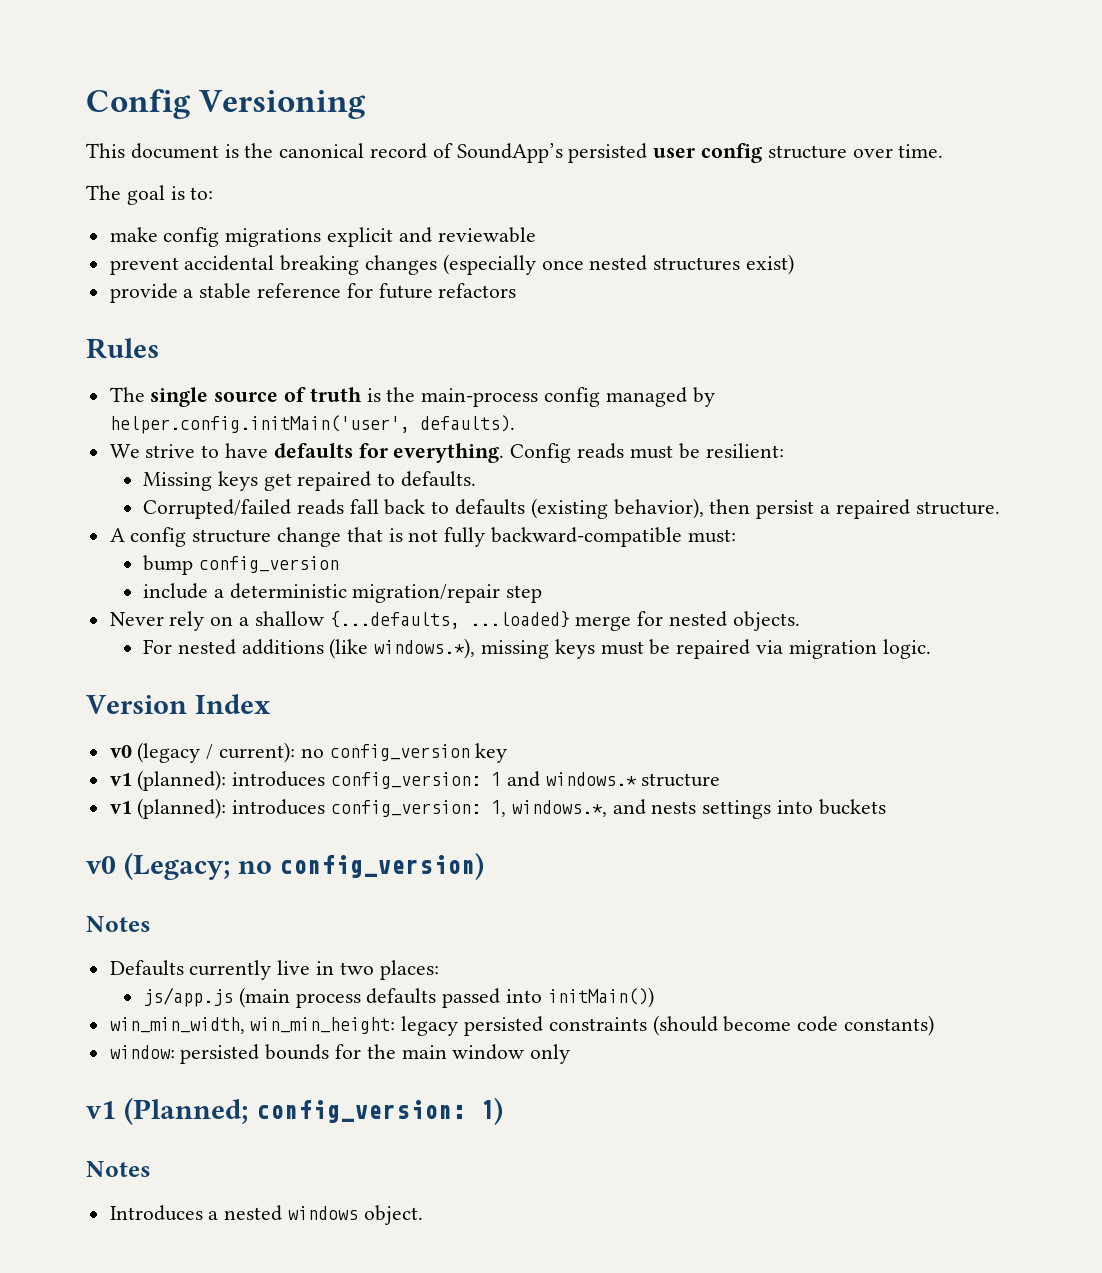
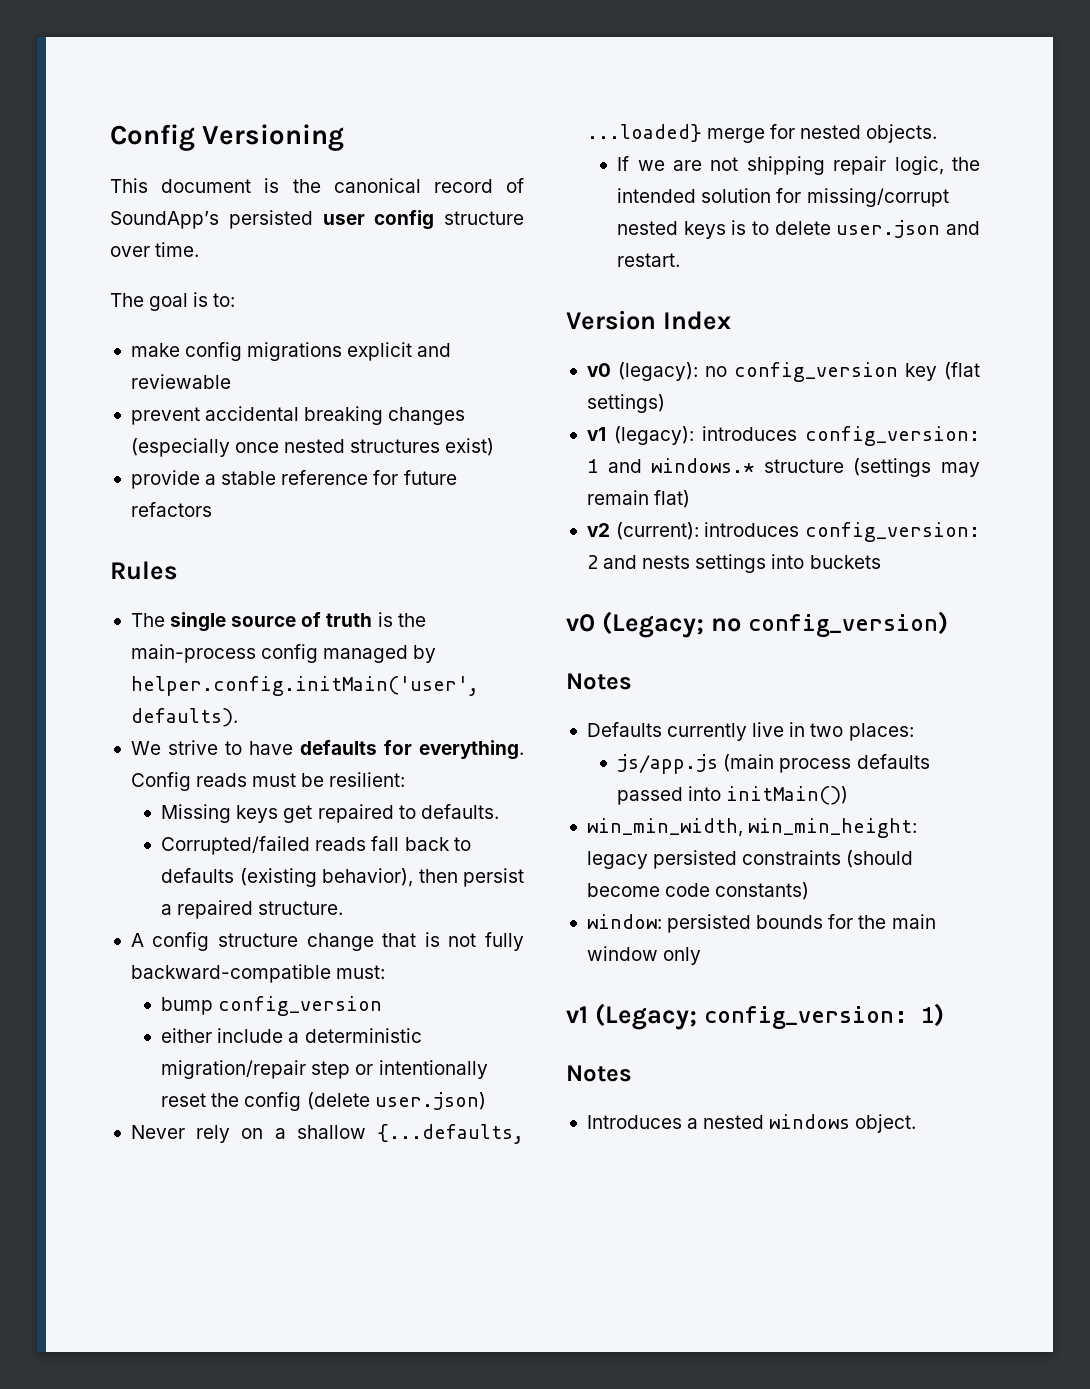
- include a deterministic migration/repair step
+ either include a deterministic migration/repair step or intentionally reset the config (delete user.json)
- For nested additions (like windows.*), missing keys must be repaired via migration logic.
+ If we are not shipping repair logic, the intended solution for missing/corrupt nested keys is to delete user.json and restart.
- v0 (legacy / current): no config_version key
- v1 (planned): introduces config_version: 1 and windows.* structure
- v1 (planned): introduces config_version: 1, windows.*, and nests settings into buckets
+ v0 (legacy): no config_version key (flat settings)
+ v1 (legacy): introduces config_version: 1 and windows.* structure (settings may remain flat)
+ v2 (current): introduces config_version: 2 and nests settings into buckets
- v1 (Planned; config_version: 1)
+ v1 (Legacy; config_version: 1)

